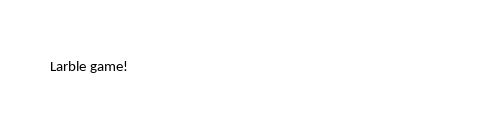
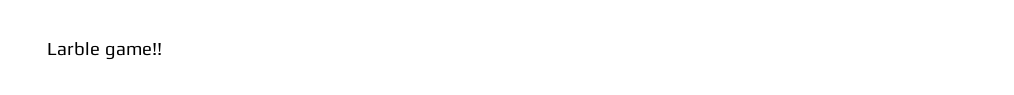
- Larble game!
+ Larble game!!

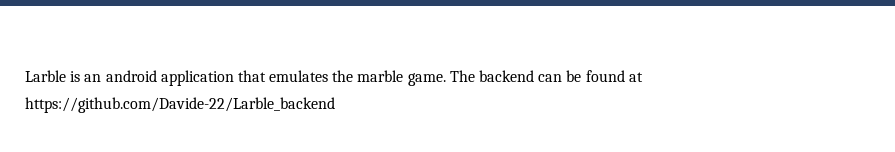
- Larble game!!
+ Larble is an android application that emulates the marble game. The backend can be found at https://github.com/Davide-22/Larble_backend

